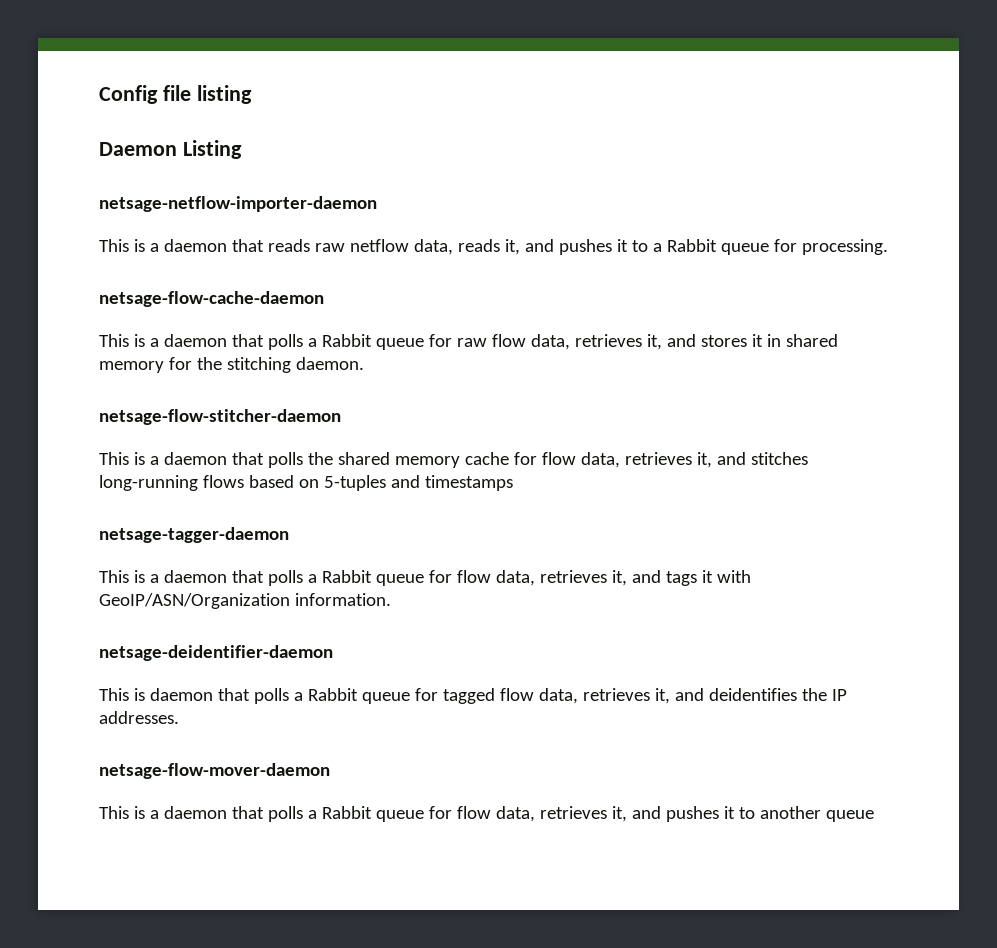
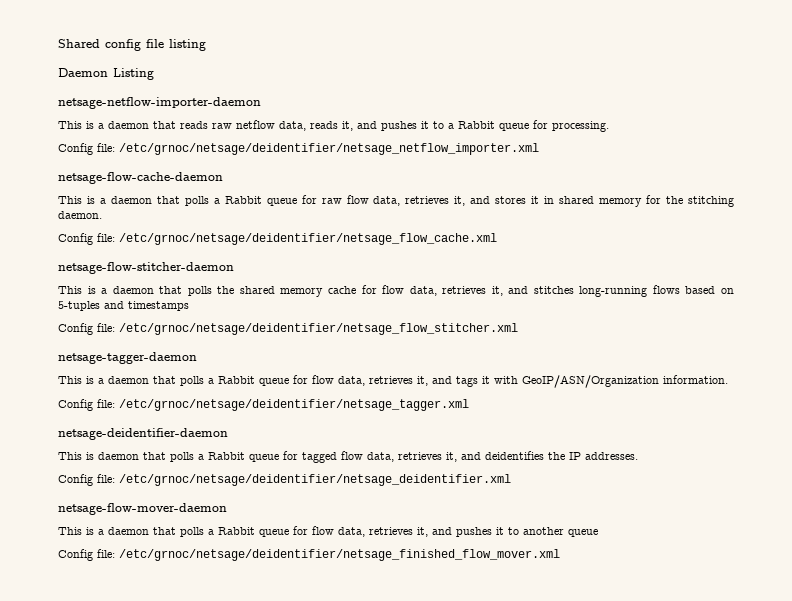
- Config file listing
+ Shared config file listing
+ Config file: /etc/grnoc/netsage/deidentifier/netsage_netflow_importer.xml
+ Config file: /etc/grnoc/netsage/deidentifier/netsage_flow_cache.xml
+ Config file: /etc/grnoc/netsage/deidentifier/netsage_flow_stitcher.xml
+ Config file: /etc/grnoc/netsage/deidentifier/netsage_tagger.xml
+ Config file: /etc/grnoc/netsage/deidentifier/netsage_deidentifier.xml
+ Config file: /etc/grnoc/netsage/deidentifier/netsage_finished_flow_mover.xml

